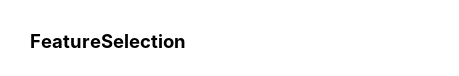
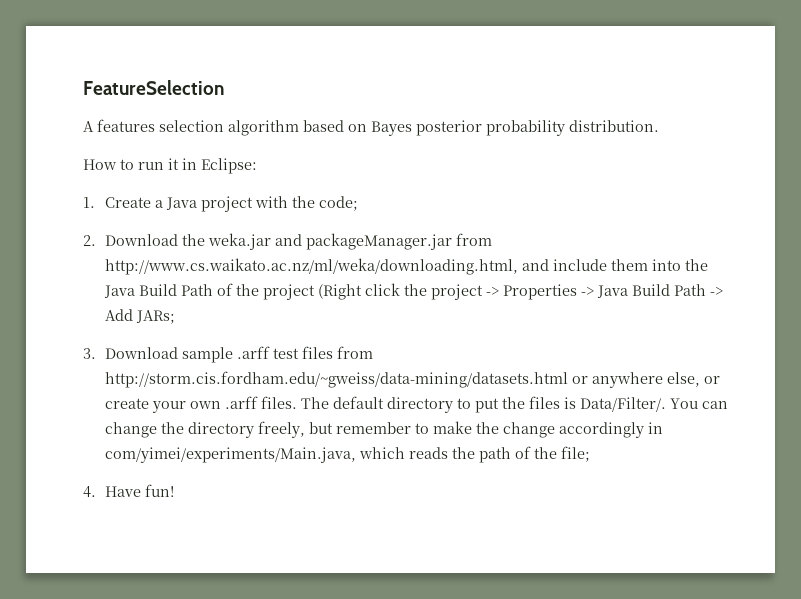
+ A features selection algorithm based on Bayes posterior probability distribution.
+ How to run it in Eclipse:
+ 1. Create a Java project with the code;
+ 2. Download the weka.jar and packageManager.jar from http://www.cs.waikato.ac.nz/ml/weka/downloading.html, and include them into the Java Build Path of the project (Right click the project -> Properties -> Java Build Path -> Add JARs;
+ 3. Download sample .arff test files from http://storm.cis.fordham.edu/~gweiss/data-mining/datasets.html or anywhere else, or create your own .arff files. The default directory to put the files is Data/Filter/. You can change the directory freely, but remember to make the change accordingly in com/yimei/experiments/Main.java, which reads the path of the file;
+ 4. Have fun!

